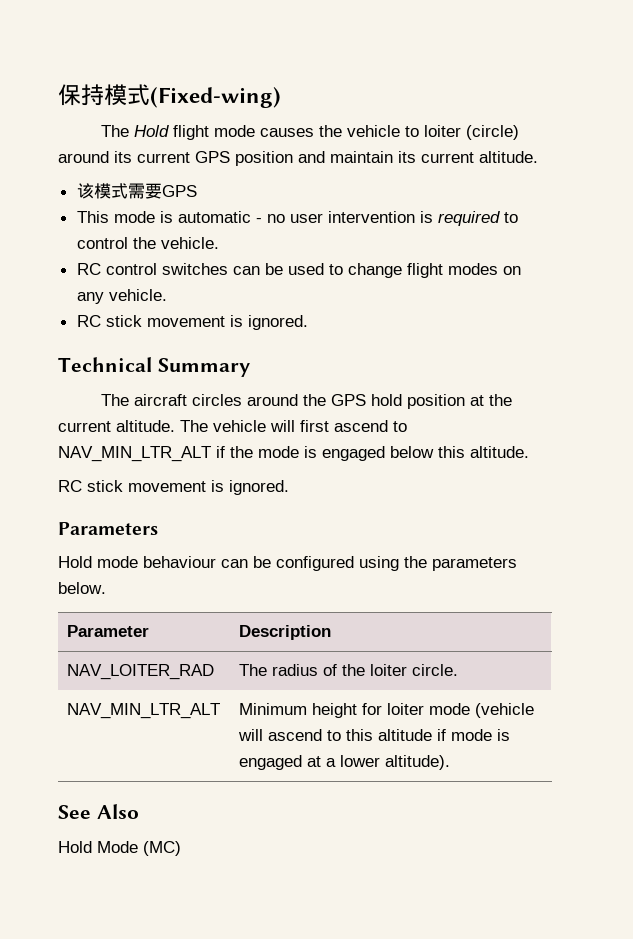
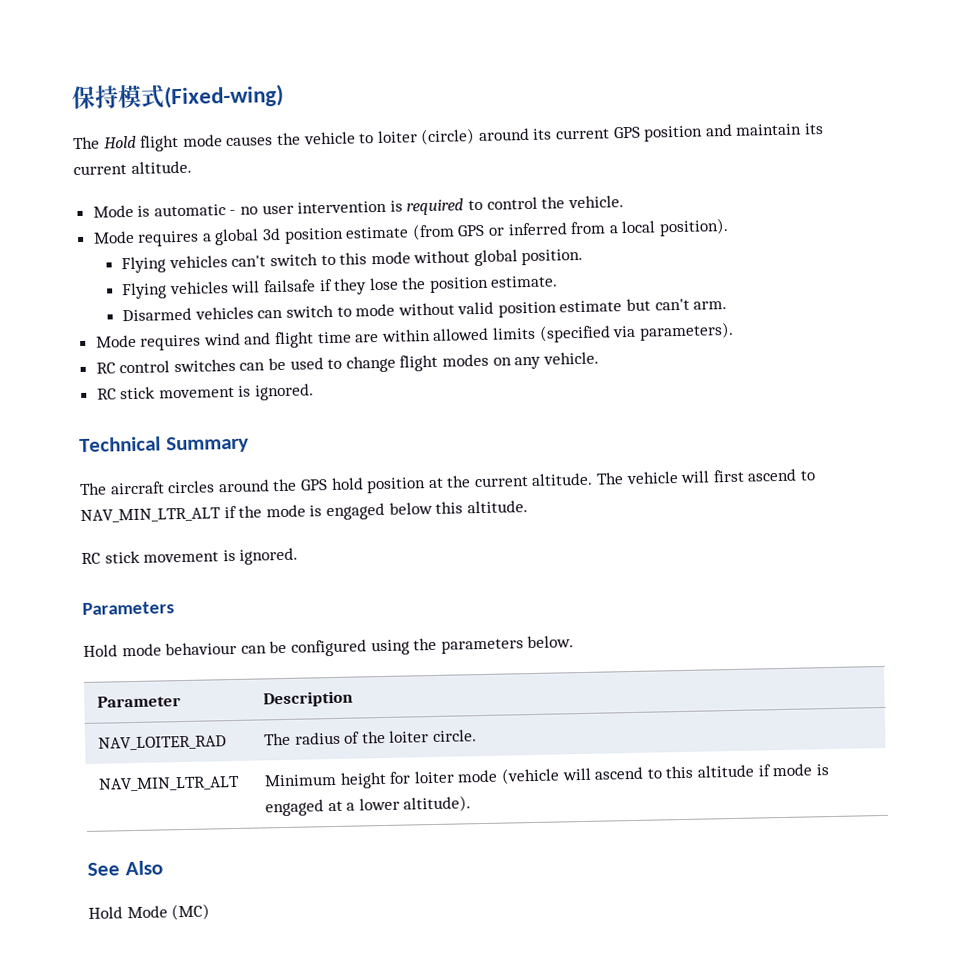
- 该模式需要GPS
- This mode is automatic - no user intervention is required to control the vehicle.
+ Mode is automatic - no user intervention is required to control the vehicle.
+ Mode requires a global 3d position estimate (from GPS or inferred from a local position).
+ Flying vehicles can't switch to this mode without global position.
+ Flying vehicles will failsafe if they lose the position estimate.
+ Disarmed vehicles can switch to mode without valid position estimate but can't arm.
+ Mode requires wind and flight time are within allowed limits (specified via parameters).

